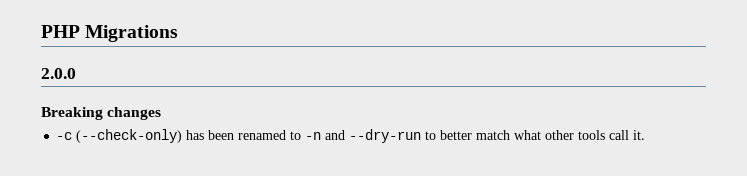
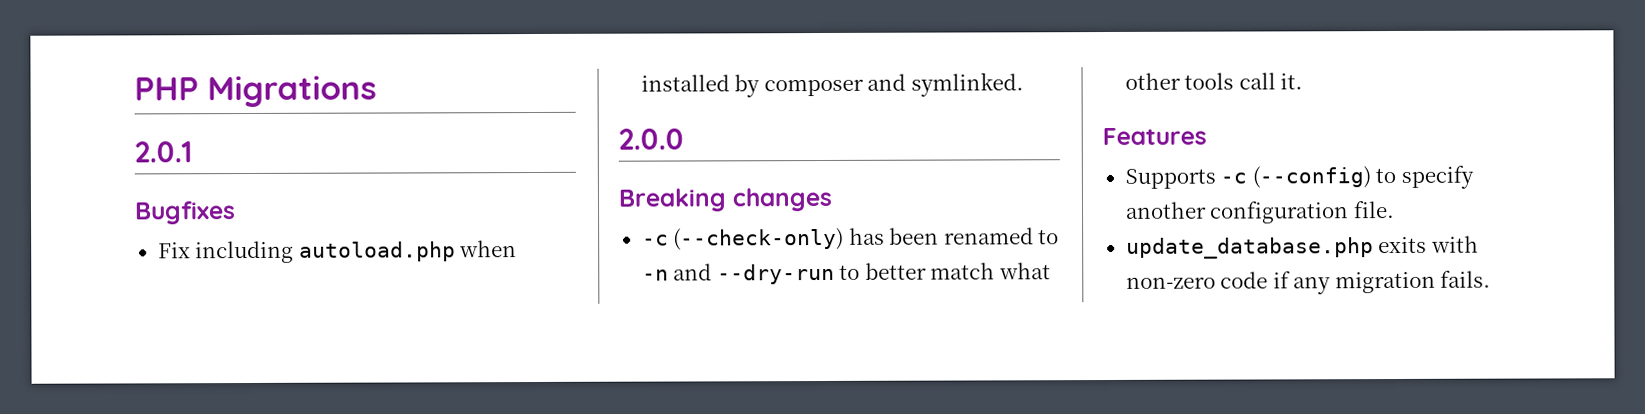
+ 2.0.1
+ Bugfixes
+ Fix including autoload.php when installed by composer and symlinked.
+ Features
+ Supports -c (--config) to specify another configuration file.
+ update_database.php exits with non-zero code if any migration fails.

